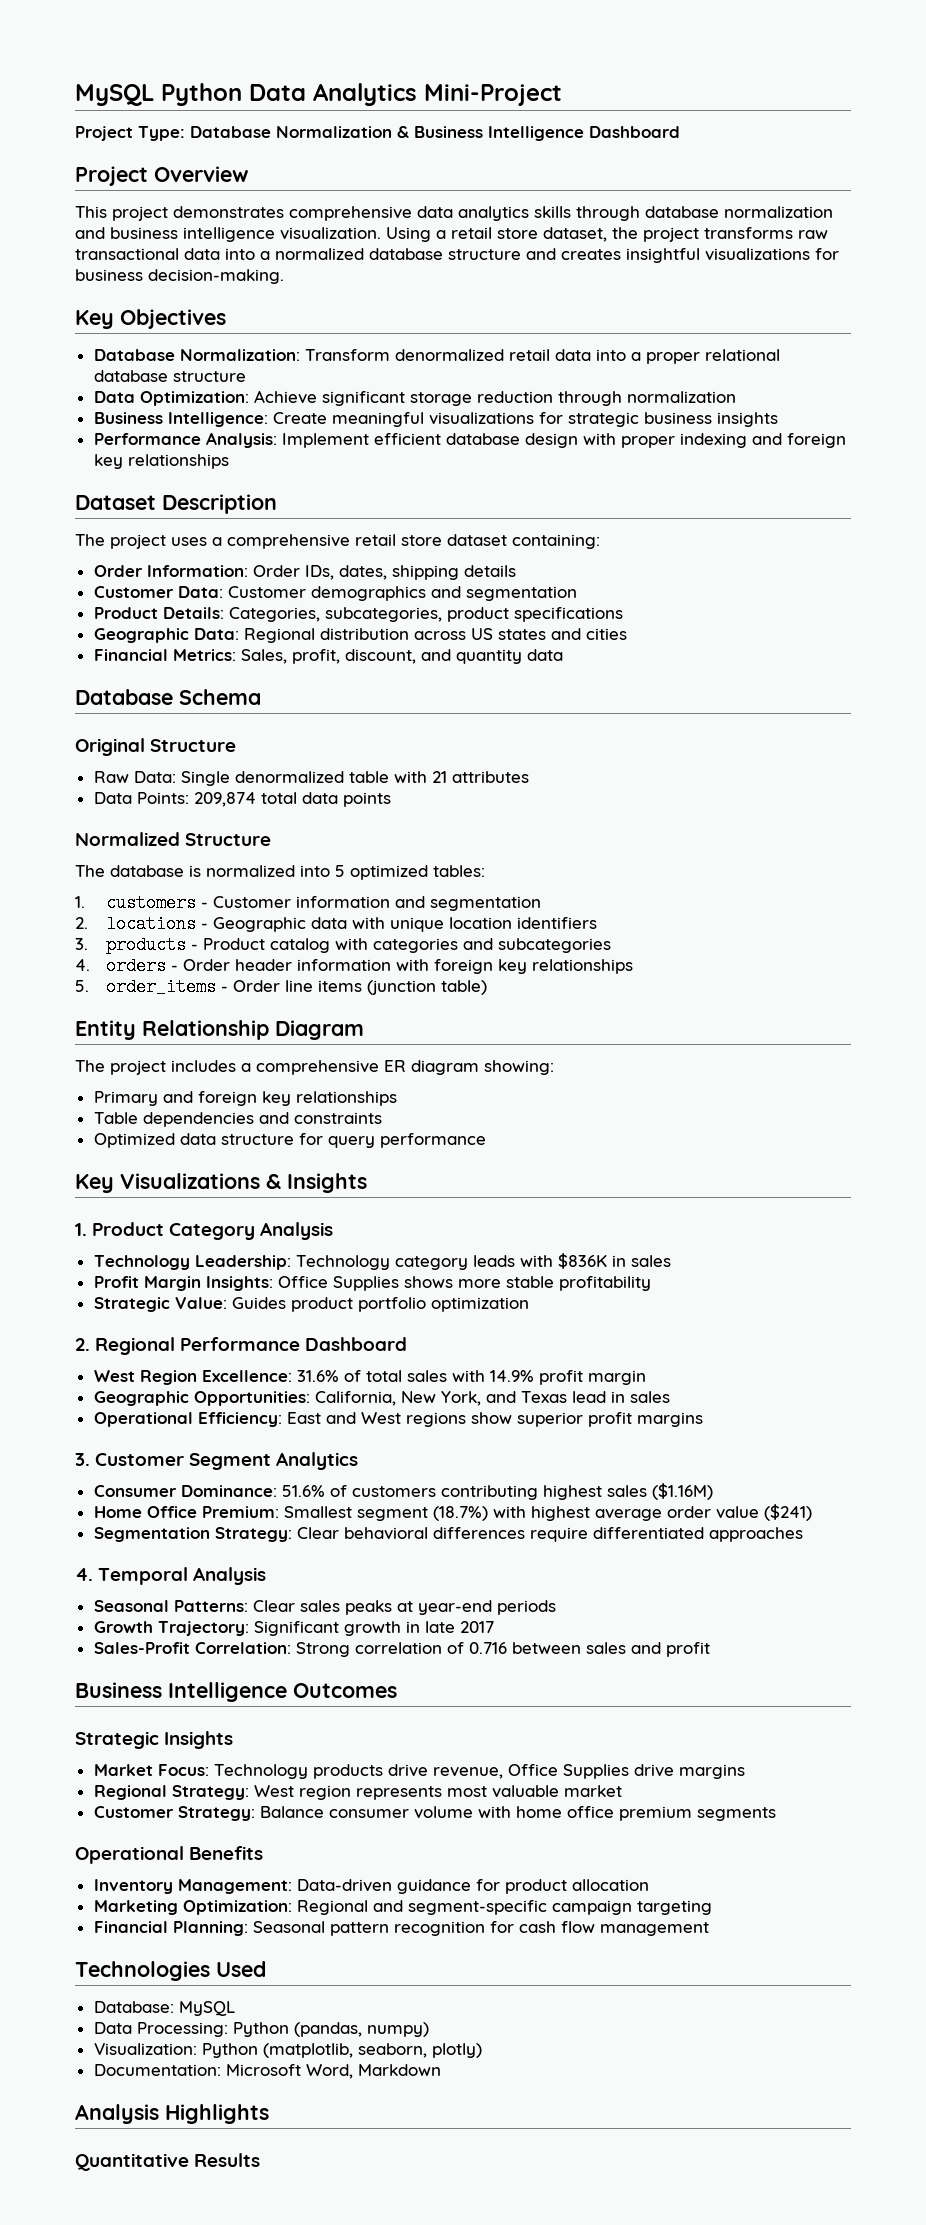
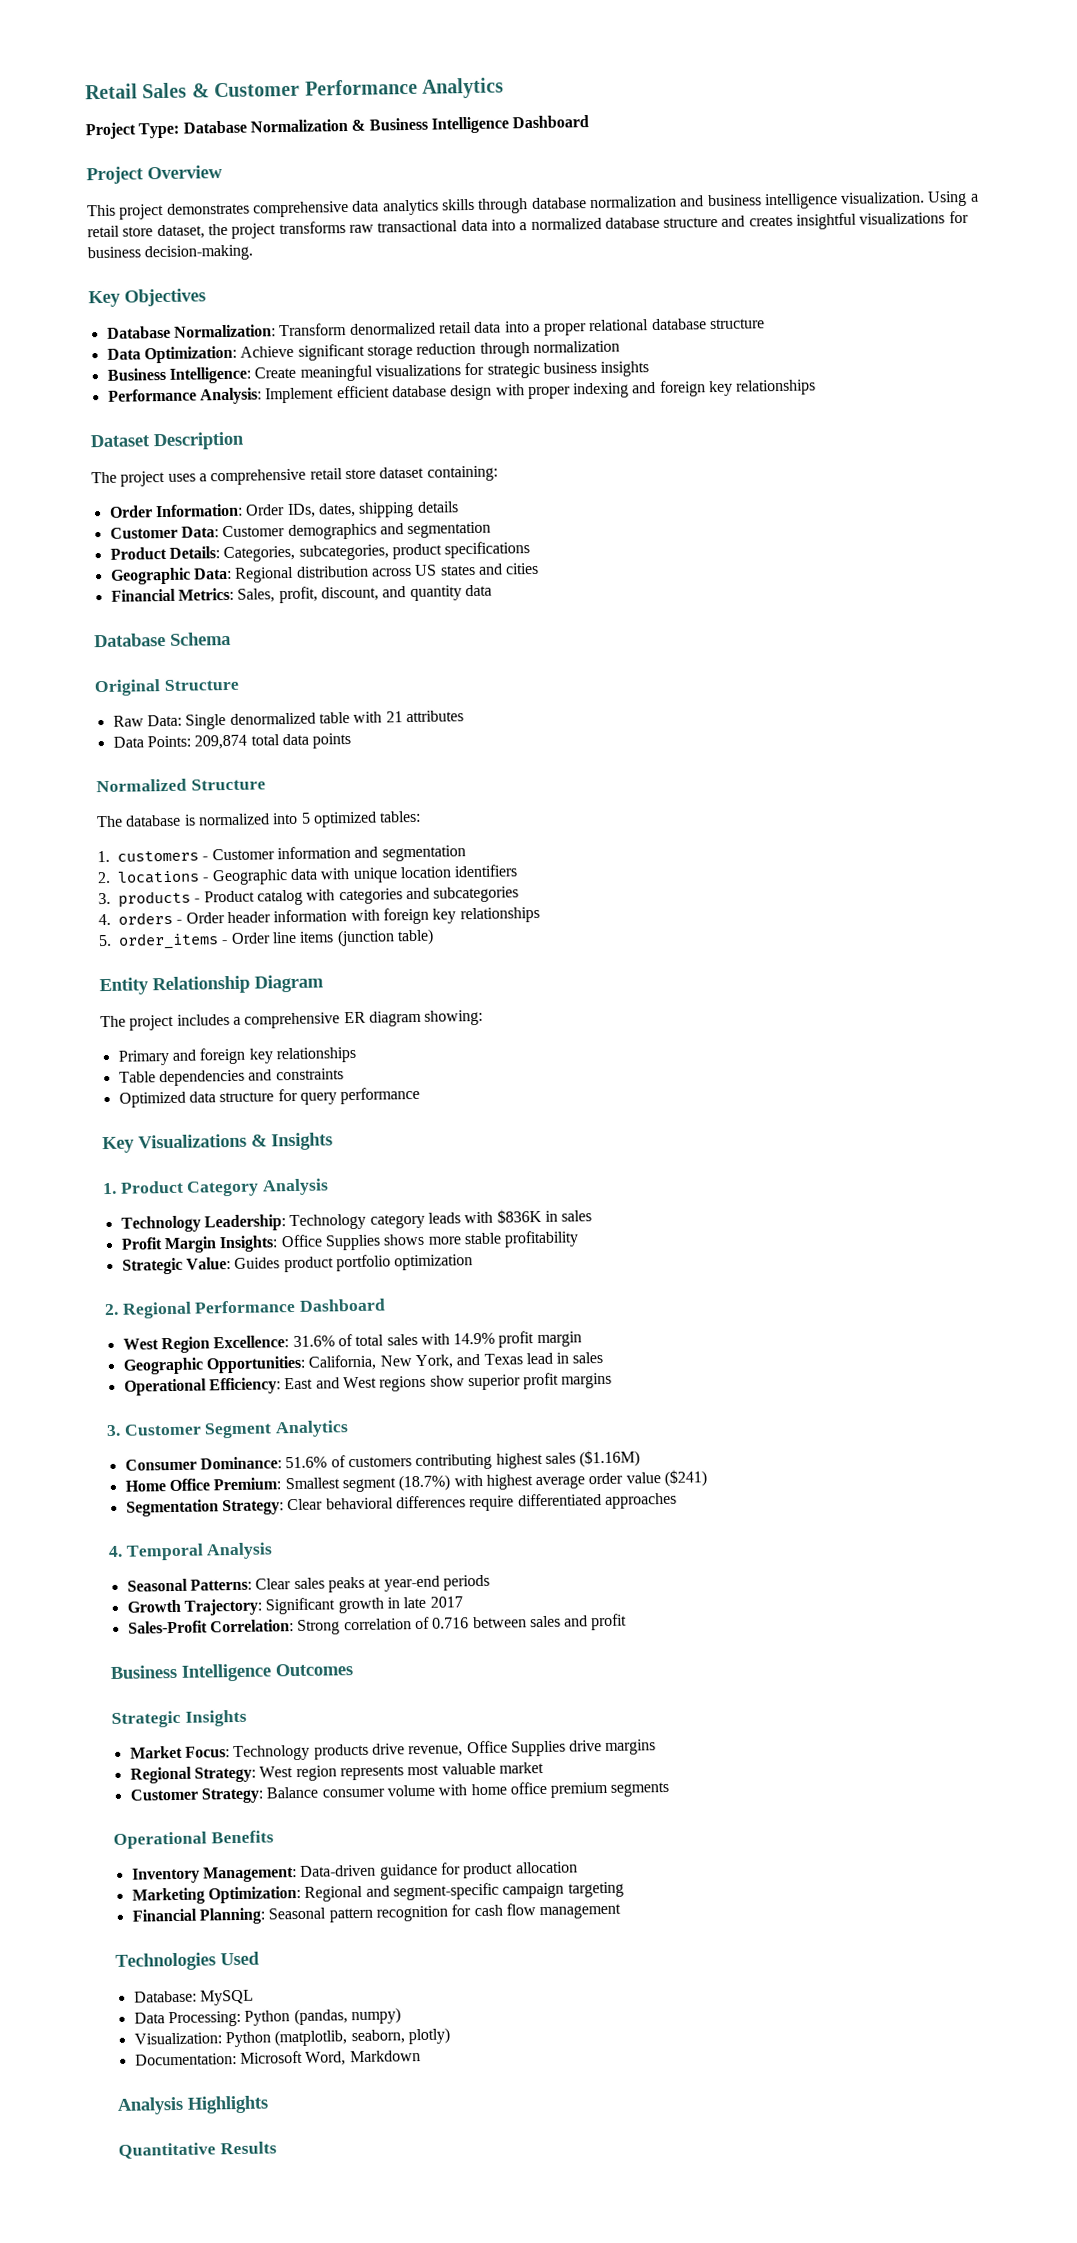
- MySQL Python Data Analytics Mini-Project
+ Retail Sales & Customer Performance Analytics

